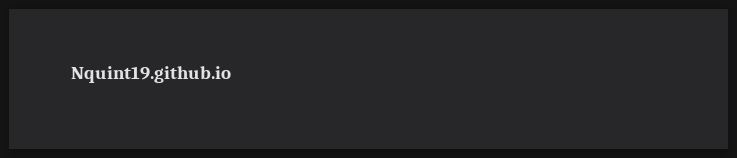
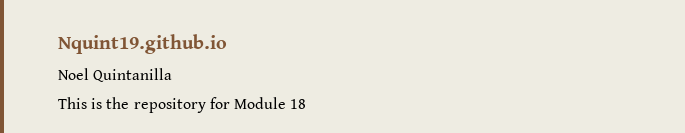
+ Noel Quintanilla
+ This is the repository for Module 18

